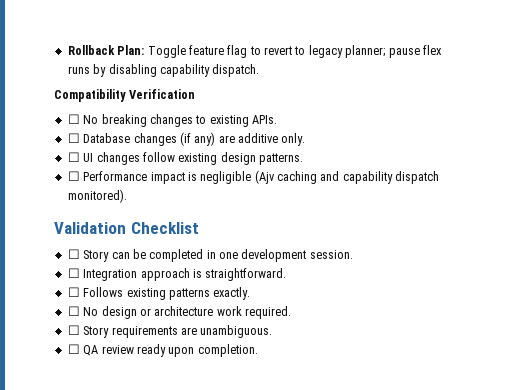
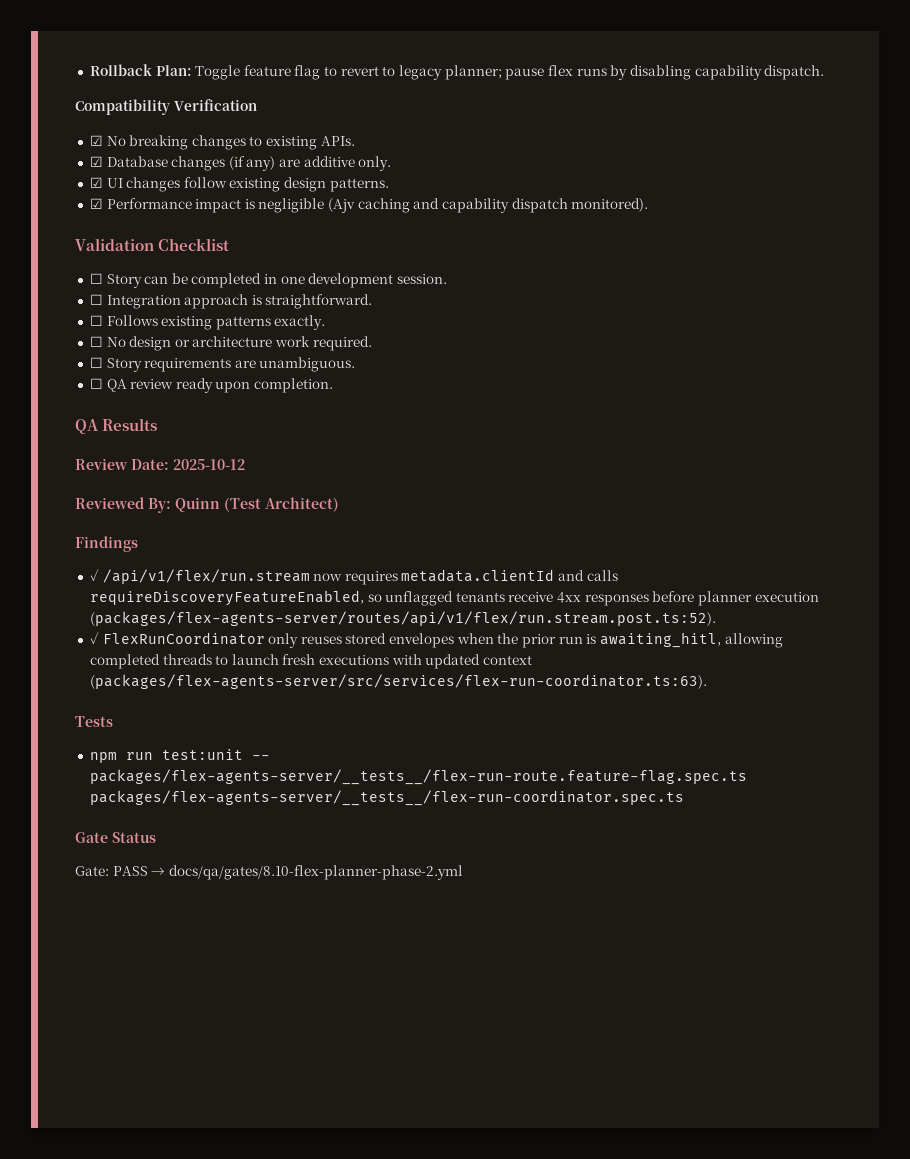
- ☐ No breaking changes to existing APIs.
+ ☑ No breaking changes to existing APIs.
- ☐ Database changes (if any) are additive only.
+ ☑ Database changes (if any) are additive only.
- ☐ UI changes follow existing design patterns.
+ ☑ UI changes follow existing design patterns.
- ☐ Performance impact is negligible (Ajv caching and capability dispatch monitored).
+ ☑ Performance impact is negligible (Ajv caching and capability dispatch monitored).
+ QA Results
+ Review Date: 2025-10-12
+ Reviewed By: Quinn (Test Architect)
+ Findings
+ ✓ /api/v1/flex/run.stream now requires metadata.clientId and calls requireDiscoveryFeatureEnabled, so unflagged tenants receive 4xx responses before planner execution (packages/flex-agents-server/routes/api/v1/flex/run.stream.post.ts:52).
+ ✓ FlexRunCoordinator only reuses stored envelopes when the prior run is awaiting_hitl, allowing completed threads to launch fresh executions with updated context (packages/flex-agents-server/src/services/flex-run-coordinator.ts:63).
+ Tests
+ npm run test:unit -- packages/flex-agents-server/__tests__/flex-run-route.feature-flag.spec.ts packages/flex-agents-server/__tests__/flex-run-coordinator.spec.ts
+ Gate Status
+ Gate: PASS → docs/qa/gates/8.10-flex-planner-phase-2.yml

